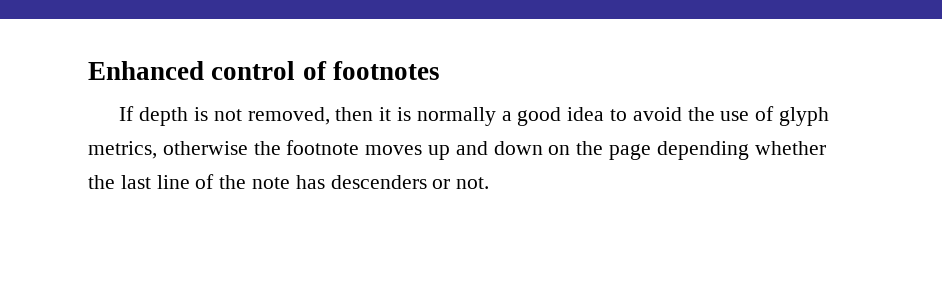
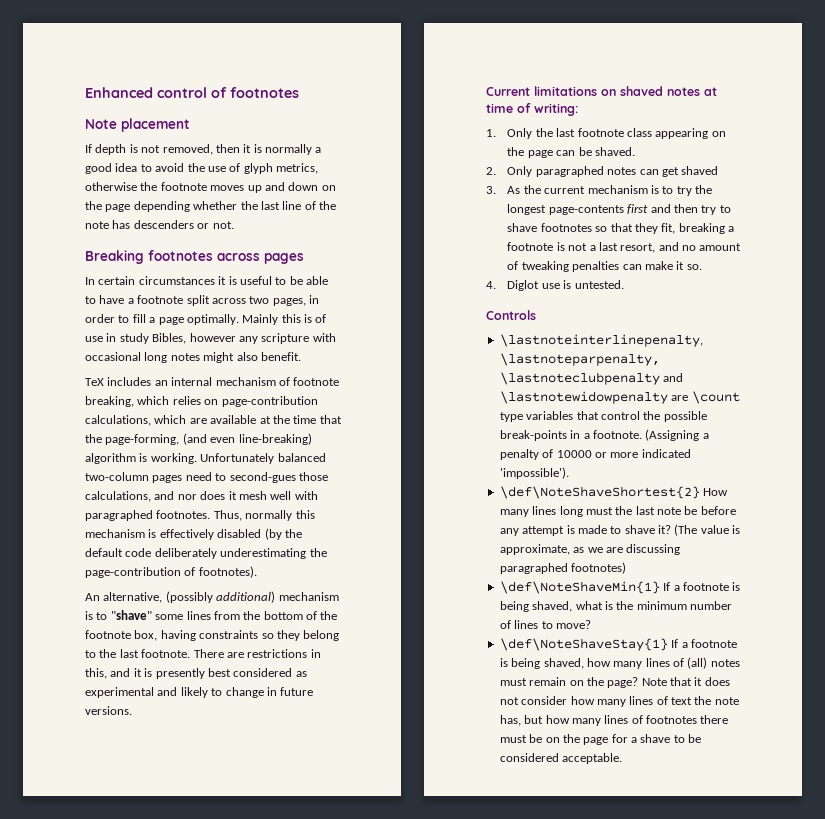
+ Note placement
+ Breaking footnotes across pages
+ In certain circumstances it is useful to be able to have a footnote split across two pages, in order to fill a page optimally. Mainly this is of use in study Bibles, however any scripture with occasional long notes might also benefit.
+ TeX includes an internal mechanism of footnote breaking, which relies on page-contribution calculations, which are available at the time that the page-forming, (and even line-breaking) algorithm is working. Unfortunately balanced two-column pages need to second-gues those calculations, and nor does it mesh well with paragraphed footnotes. Thus, normally this mechanism is effectively disabled (by the default code deliberately underestimating the page-contribution of footnotes).
+ An alternative, (possibly additional) mechanism is to "shave" some lines from the bottom of the footnote box, having constraints so they belong to the last footnote. There are restrictions in this, and it is presently best considered as experimental and likely to change in future versions.
+ Current limitations on shaved notes at time of writing:
+ 1. Only the last footnote class appearing on the page can be shaved.
+ 2. Only paragraphed notes can get shaved
+ 3. As the current mechanism is to try the longest page-contents first and then try to shave footnotes so that they fit, breaking a footnote is not a last resort, and no amount of tweaking penalties can make it so.
+ 4. Diglot use is untested.
+ Controls
+ \lastnoteinterlinepenalty, \lastnoteparpenalty, \lastnoteclubpenalty and \lastnotewidowpenalty are \count type variables that control the possible break-points in a footnote. (Assigning a penalty of 10000 or more indicated 'impossible').
+ \def\NoteShaveShortest{2} How many lines long must the last note be before any attempt is made to shave it? (The value is approximate, as we are discussing paragraphed footnotes)
+ \def\NoteShaveMin{1} If a footnote is being shaved, what is the minimum number of lines to move?
+ \def\NoteShaveStay{1} If a footnote is being shaved, how many lines of (all) notes must remain on the page? Note that it does not consider how many lines of text the note has, but how many lines of footnotes there must be on the page for a shave to be considered acceptable.

